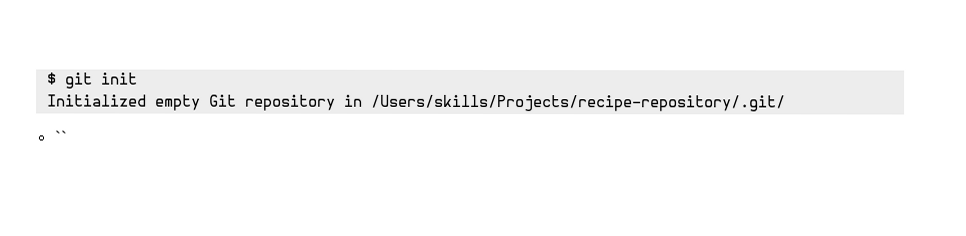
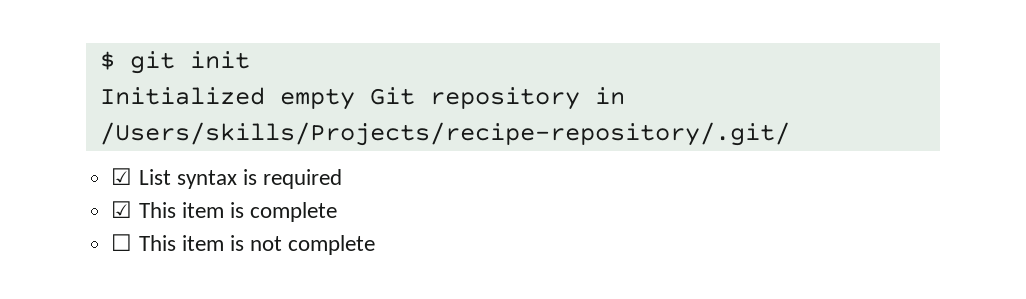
- ``
+ ☑ List syntax is required
+ ☑ This item is complete
+ ☐ This item is not complete

